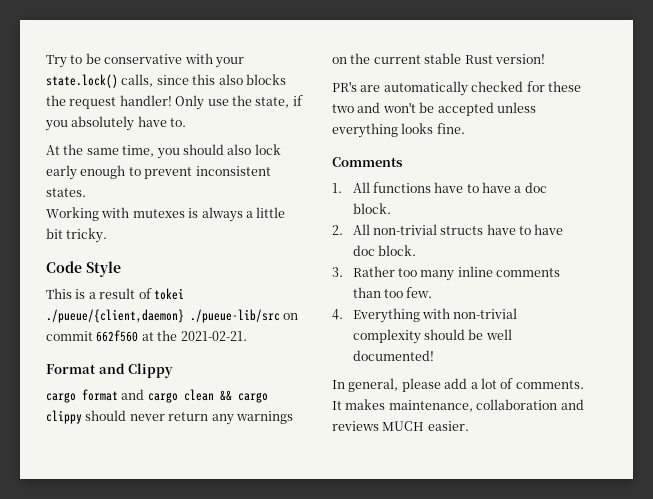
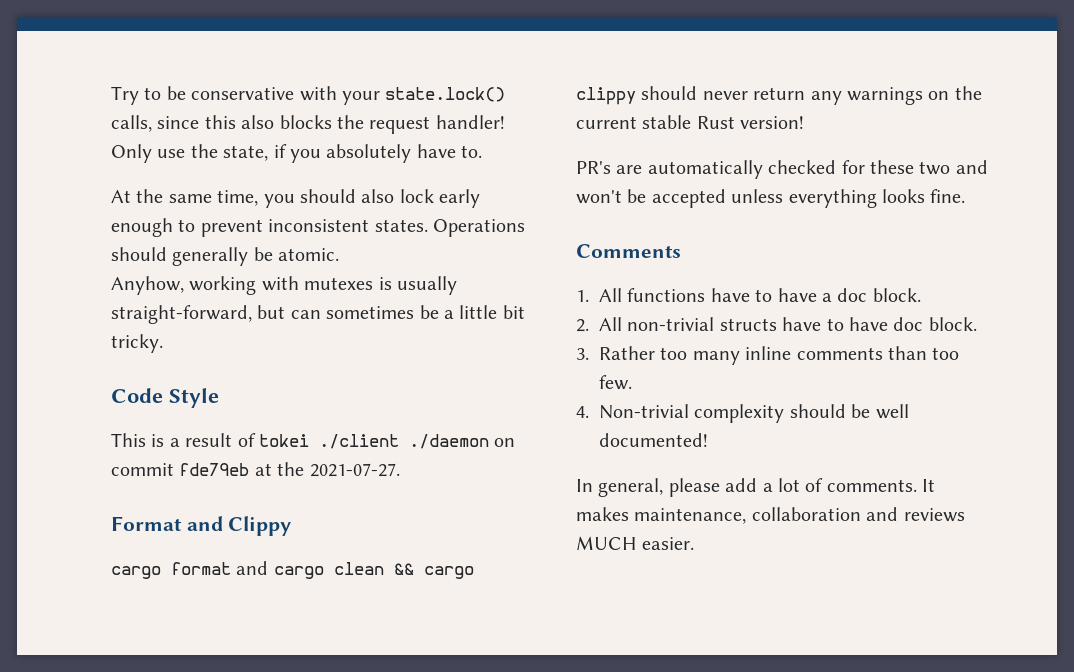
- At the same time, you should also lock early enough to prevent inconsistent states.
- Working with mutexes is always a little bit tricky.
+ At the same time, you should also lock early enough to prevent inconsistent states. Operations should generally be atomic.
+ Anyhow, working with mutexes is usually straight-forward, but can sometimes be a little bit tricky.
- This is a result of tokei ./pueue/{client,daemon} ./pueue-lib/src on commit 662f560 at the 2021-02-21.
+ This is a result of tokei ./client ./daemon on commit fde79eb at the 2021-07-27.
- 4. Everything with non-trivial complexity should be well documented!
+ 4. Non-trivial complexity should be well documented!

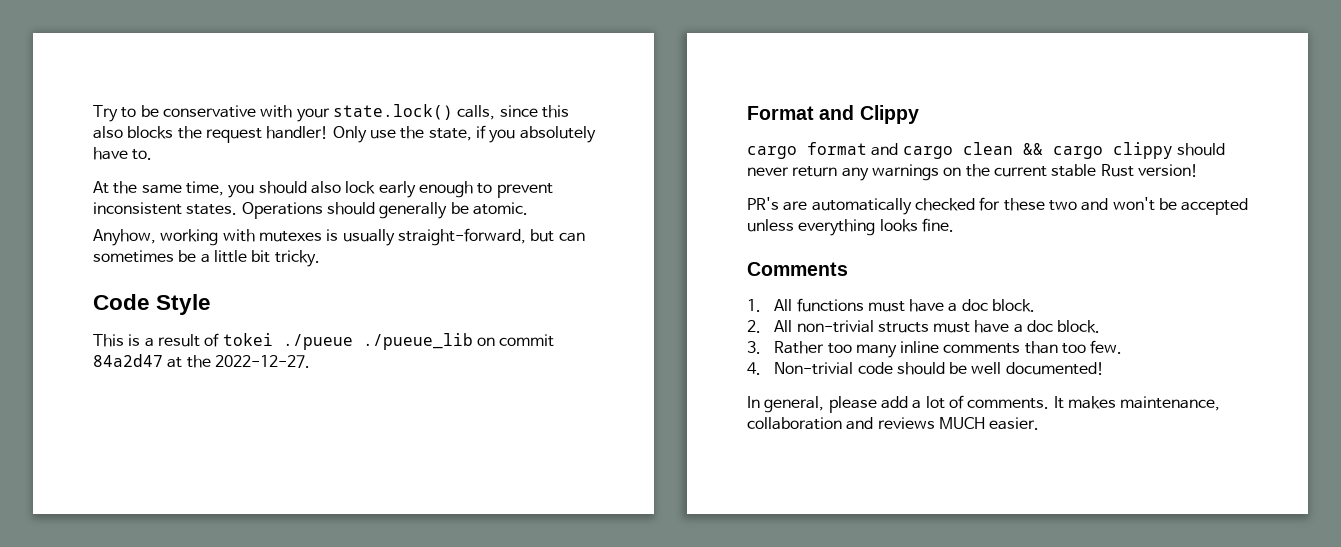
- This is a result of tokei ./client ./daemon on commit fde79eb at the 2021-07-27.
+ This is a result of tokei ./pueue ./pueue_lib on commit 84a2d47 at the 2022-12-27.
- 1. All functions have to have a doc block.
+ 1. All functions must have a doc block.
- 2. All non-trivial structs have to have doc block.
+ 2. All non-trivial structs must have a doc block.
- 4. Non-trivial complexity should be well documented!
+ 4. Non-trivial code should be well documented!

